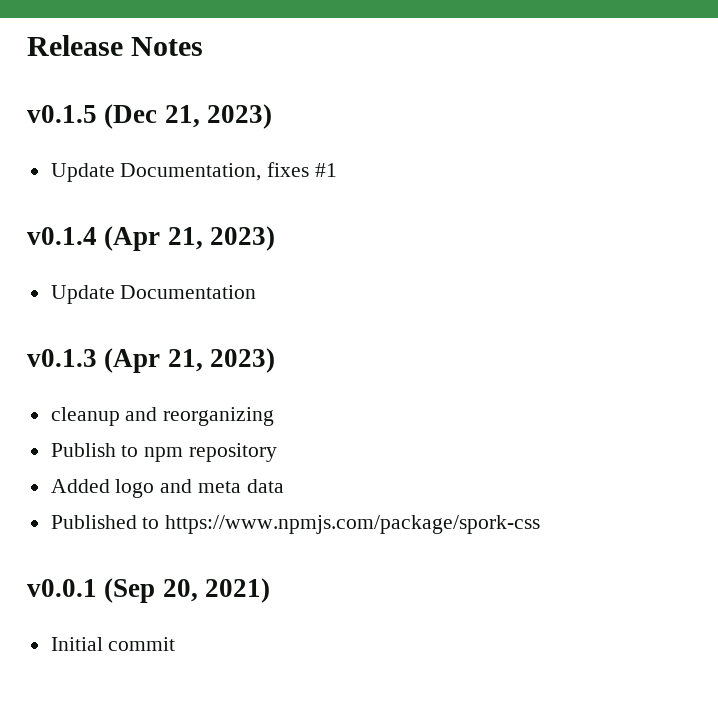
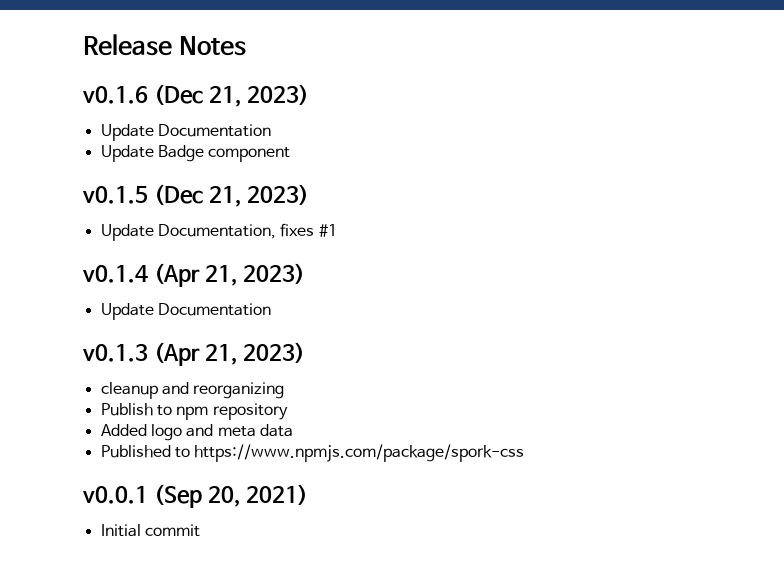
+ v0.1.6 (Dec 21, 2023)
+ Update Documentation
+ Update Badge component

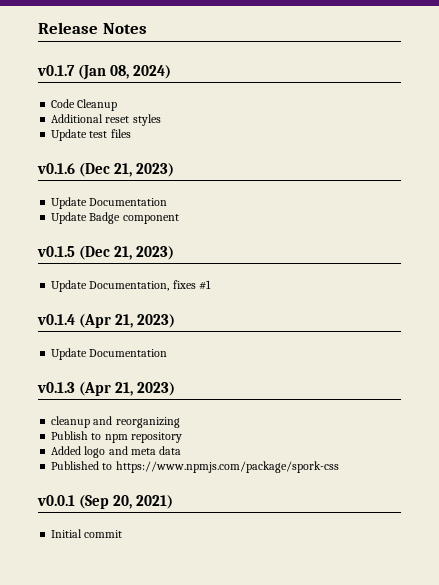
+ v0.1.7 (Jan 08, 2024)
+ Code Cleanup
+ Additional reset styles
+ Update test files

